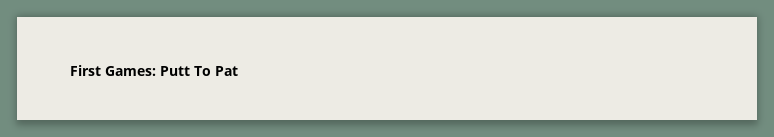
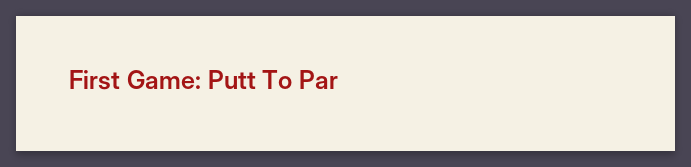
- First Games: Putt To Pat
+ First Game: Putt To Par

